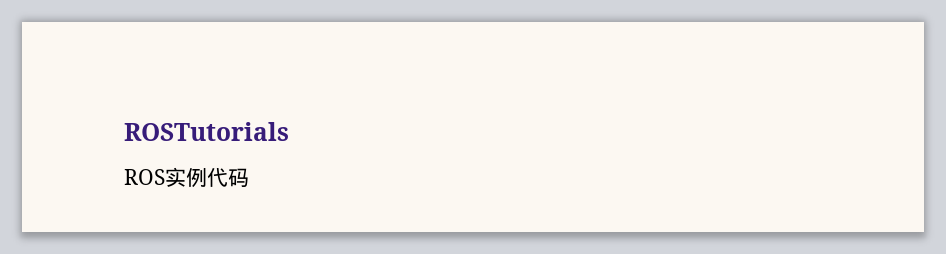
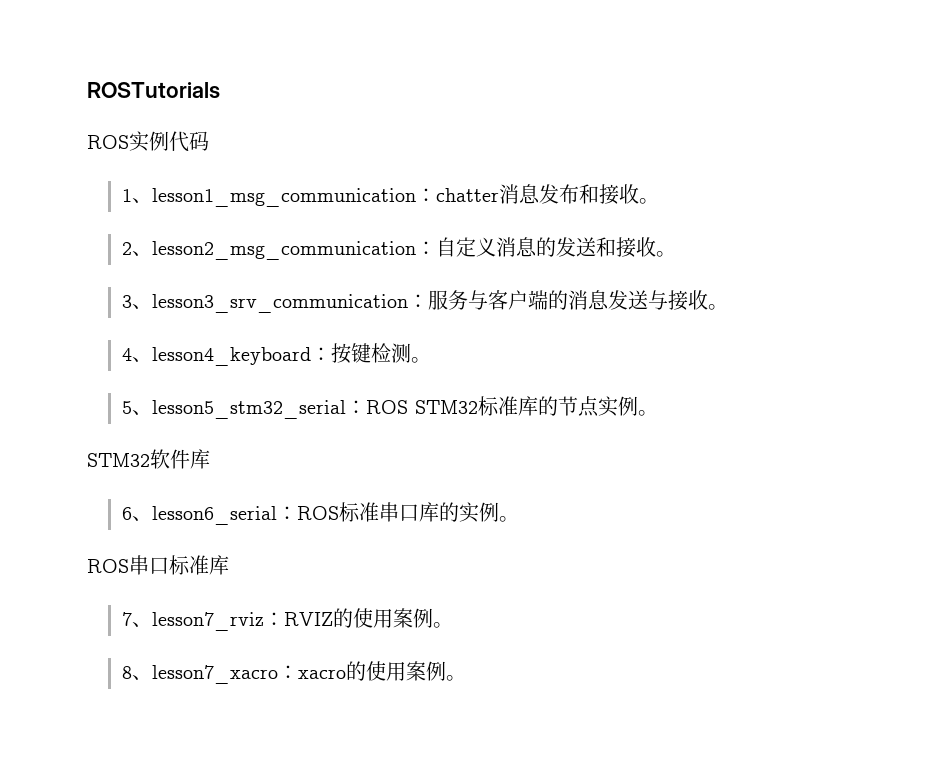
+ 1、lesson1_msg_communication：chatter消息发布和接收。
+ 2、lesson2_msg_communication：自定义消息的发送和接收。
+ 3、lesson3_srv_communication：服务与客户端的消息发送与接收。
+ 4、lesson4_keyboard：按键检测。
+ 5、lesson5_stm32_serial：ROS STM32标准库的节点实例。
+ STM32软件库
+ 6、lesson6_serial：ROS标准串口库的实例。
+ ROS串口标准库
+ 7、lesson7_rviz：RVIZ的使用案例。
+ 8、lesson7_xacro：xacro的使用案例。

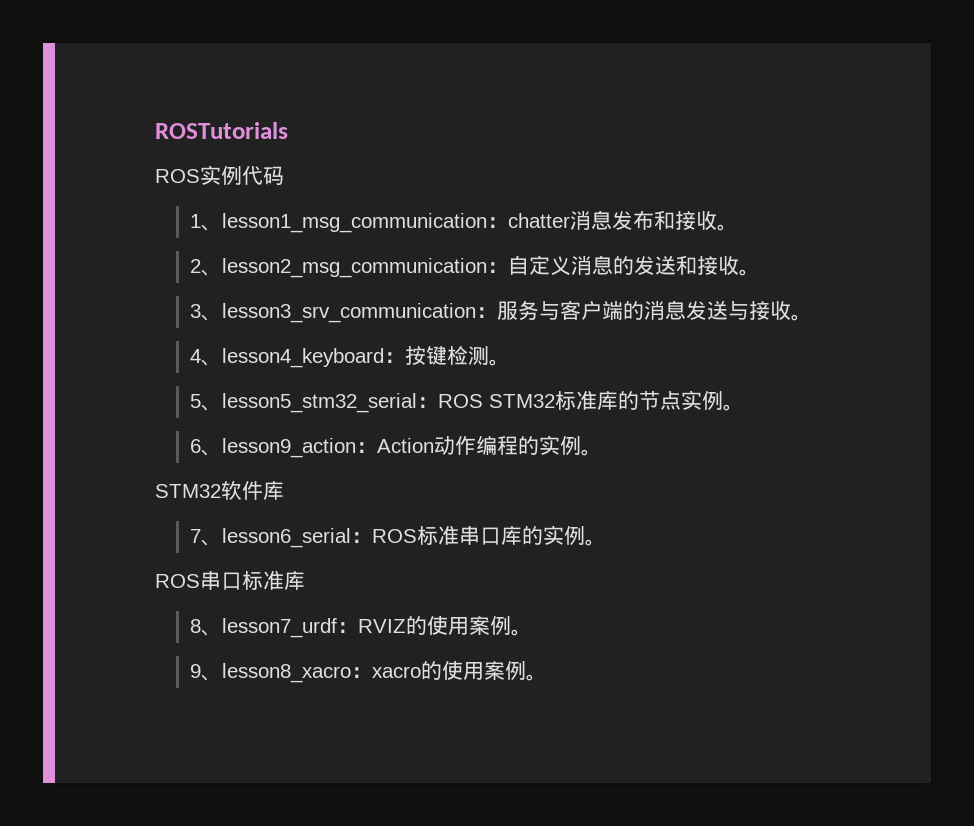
+ 6、lesson9_action：Action动作编程的实例。
- 6、lesson6_serial：ROS标准串口库的实例。
+ 7、lesson6_serial：ROS标准串口库的实例。
- 7、lesson7_rviz：RVIZ的使用案例。
+ 8、lesson7_urdf：RVIZ的使用案例。
- 8、lesson7_xacro：xacro的使用案例。
+ 9、lesson8_xacro：xacro的使用案例。

